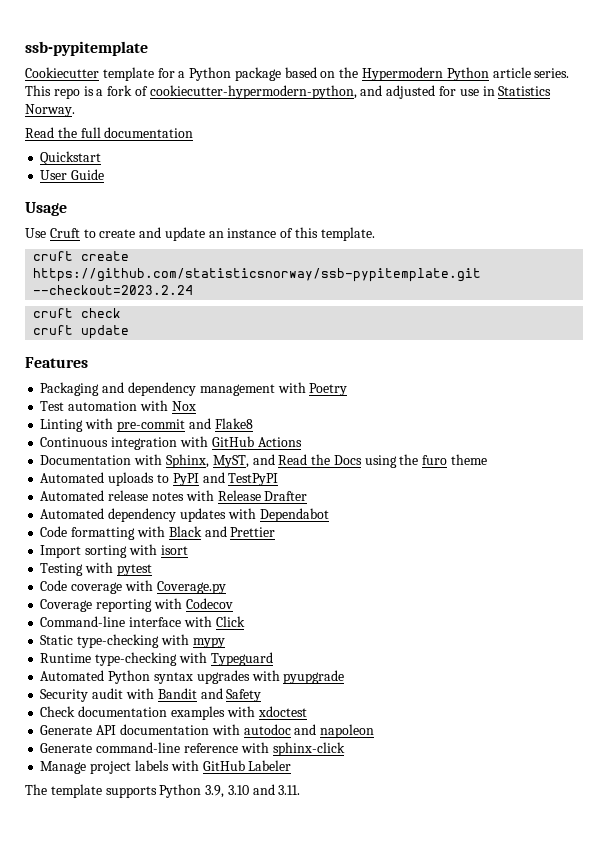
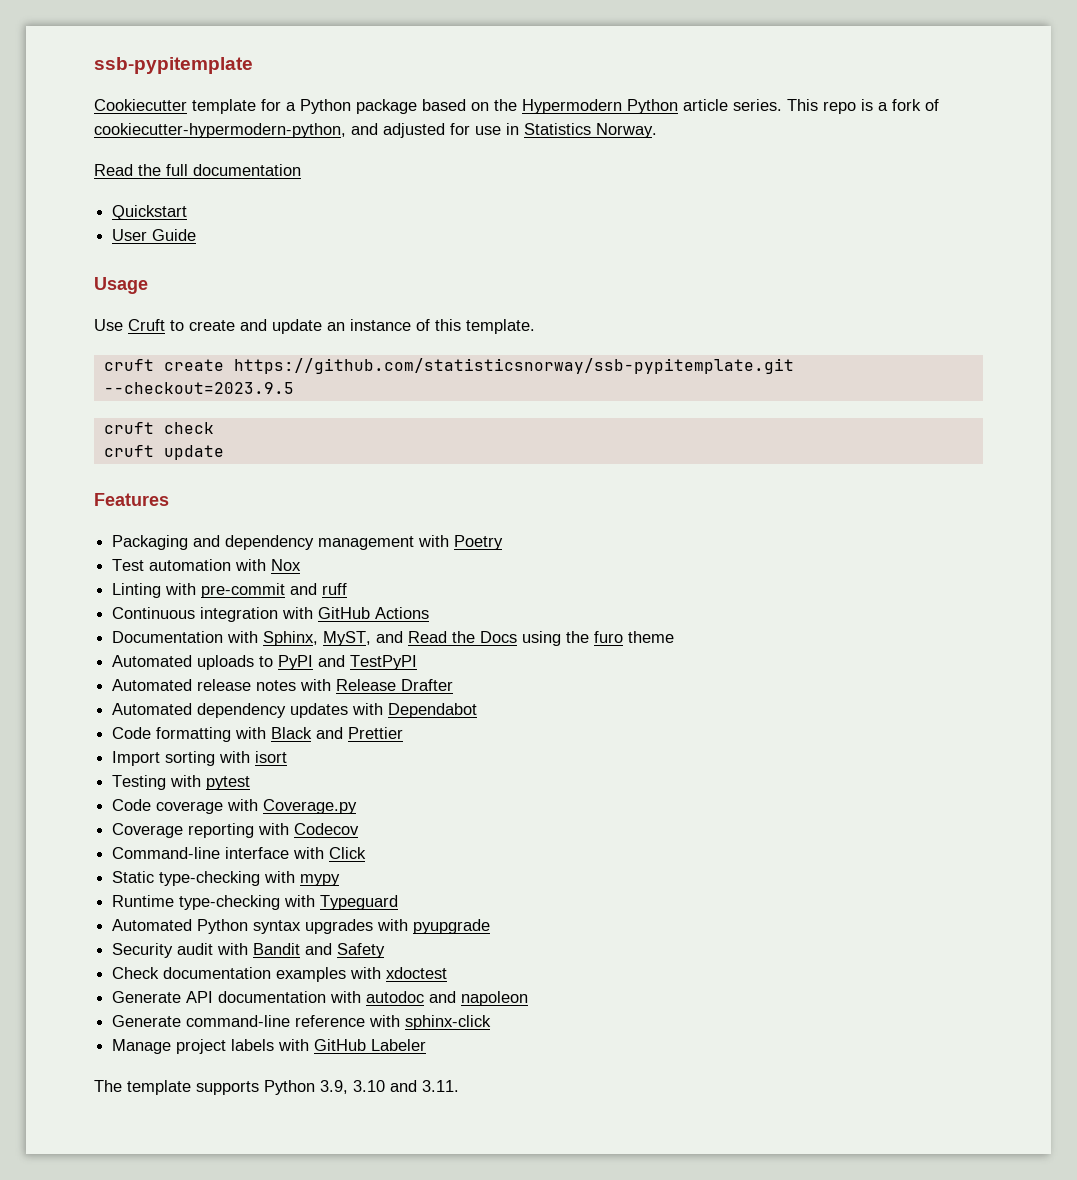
- cruft create https://github.com/statisticsnorway/ssb-pypitemplate.git --checkout=2023.2.24
+ cruft create https://github.com/statisticsnorway/ssb-pypitemplate.git --checkout=2023.9.5
- Linting with pre-commit and Flake8
+ Linting with pre-commit and ruff

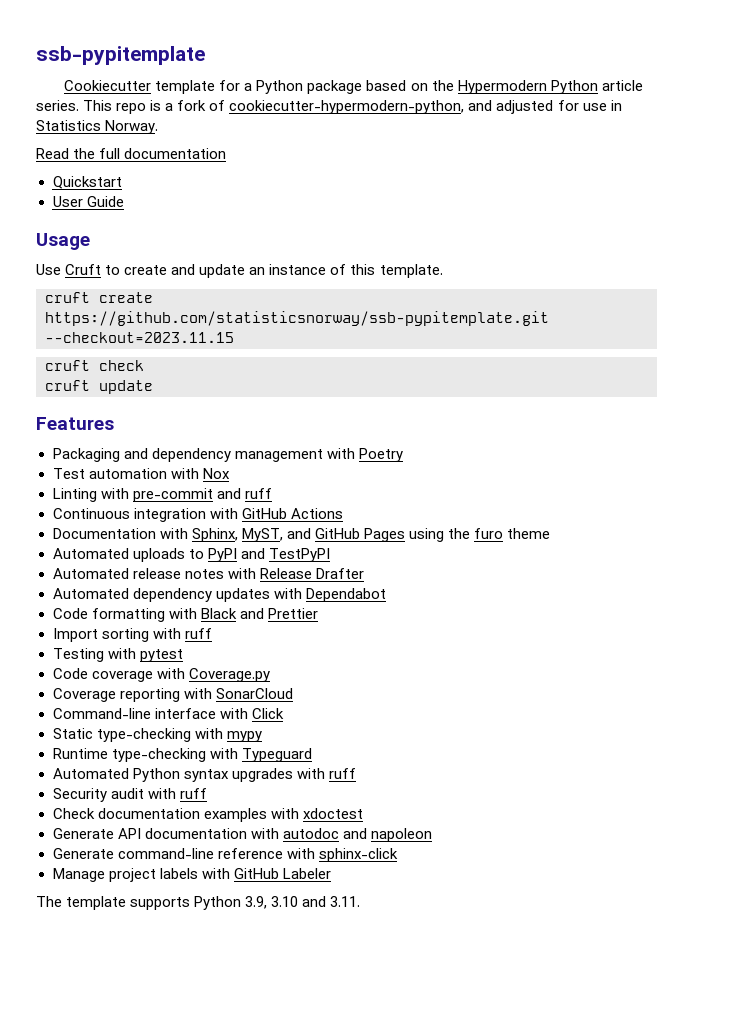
- cruft create https://github.com/statisticsnorway/ssb-pypitemplate.git --checkout=2023.9.5
+ cruft create https://github.com/statisticsnorway/ssb-pypitemplate.git --checkout=2023.11.15
- Documentation with Sphinx, MyST, and Read the Docs using the furo theme
+ Documentation with Sphinx, MyST, and GitHub Pages using the furo theme
- Import sorting with isort
+ Import sorting with ruff
- Coverage reporting with Codecov
+ Coverage reporting with SonarCloud
- Automated Python syntax upgrades with pyupgrade
+ Automated Python syntax upgrades with ruff
- Security audit with Bandit and Safety
+ Security audit with ruff

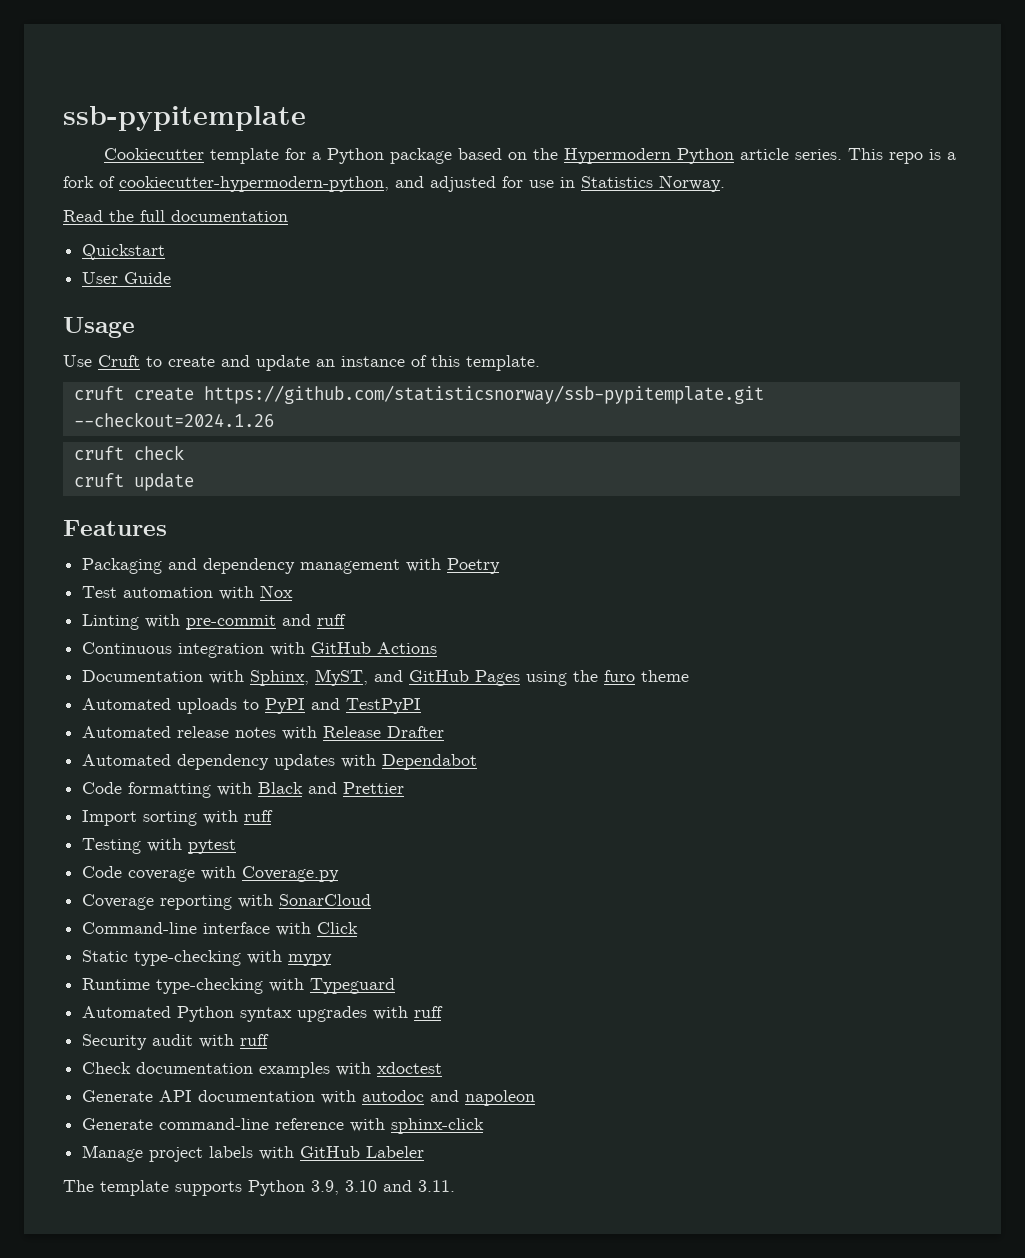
- cruft create https://github.com/statisticsnorway/ssb-pypitemplate.git --checkout=2023.11.15
+ cruft create https://github.com/statisticsnorway/ssb-pypitemplate.git --checkout=2024.1.26

